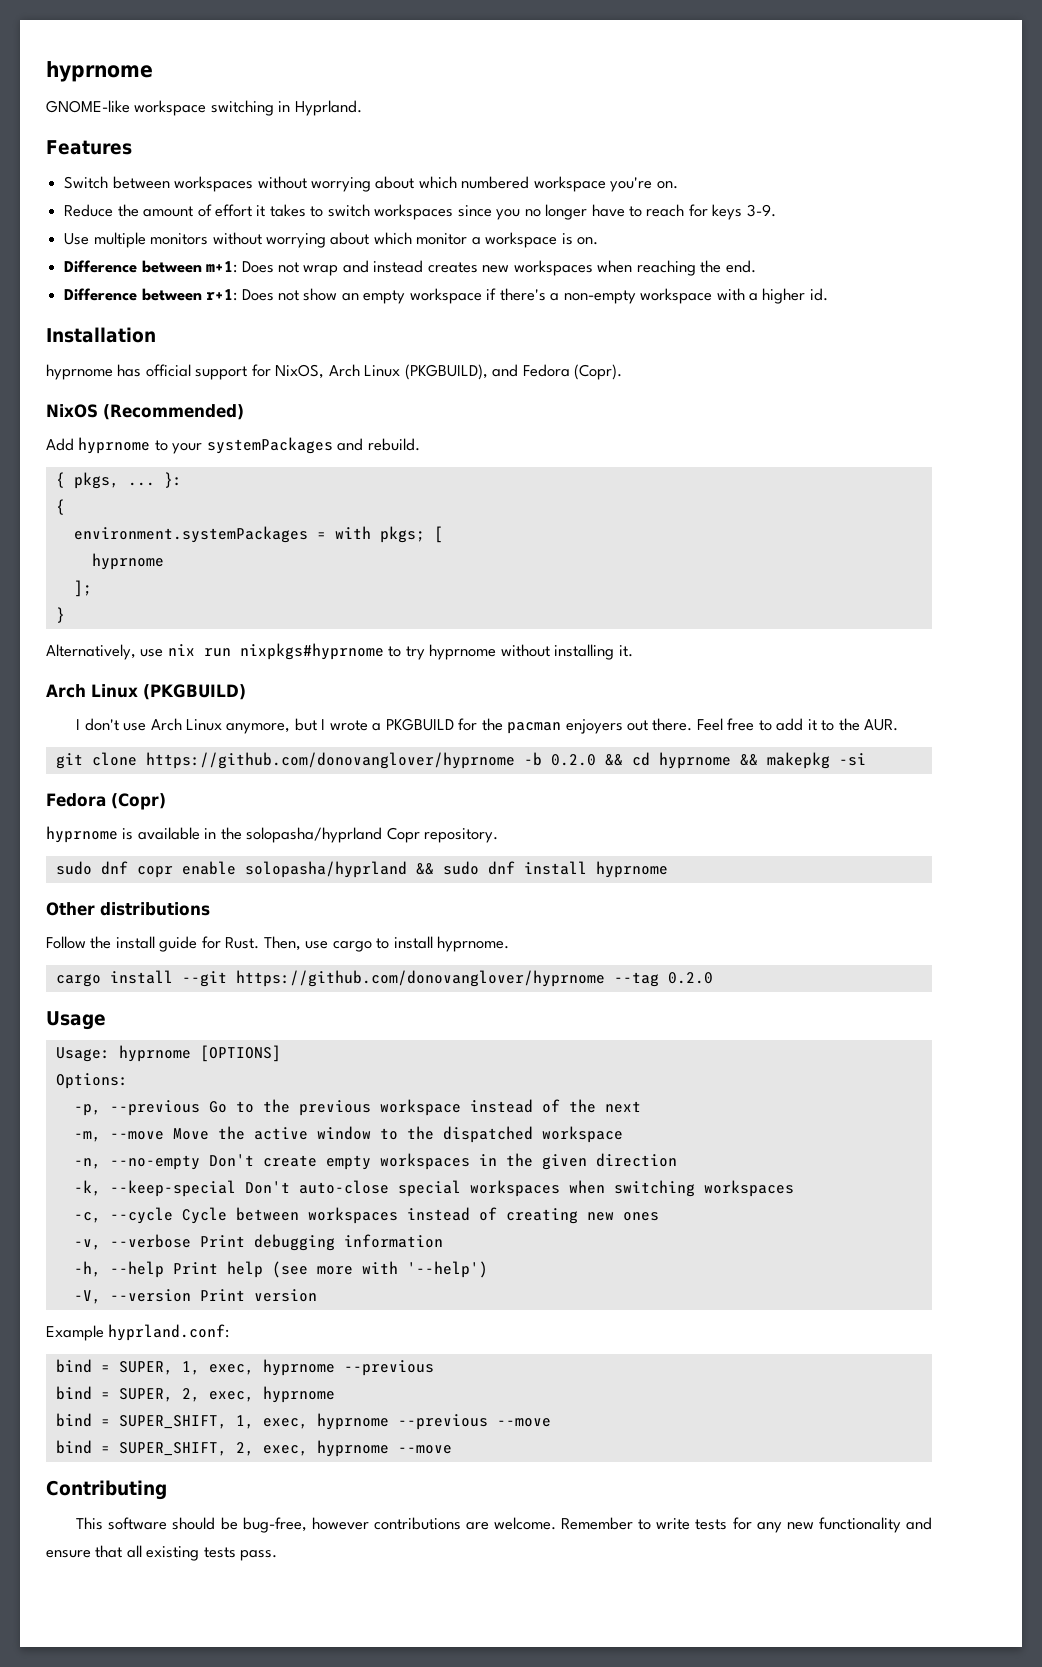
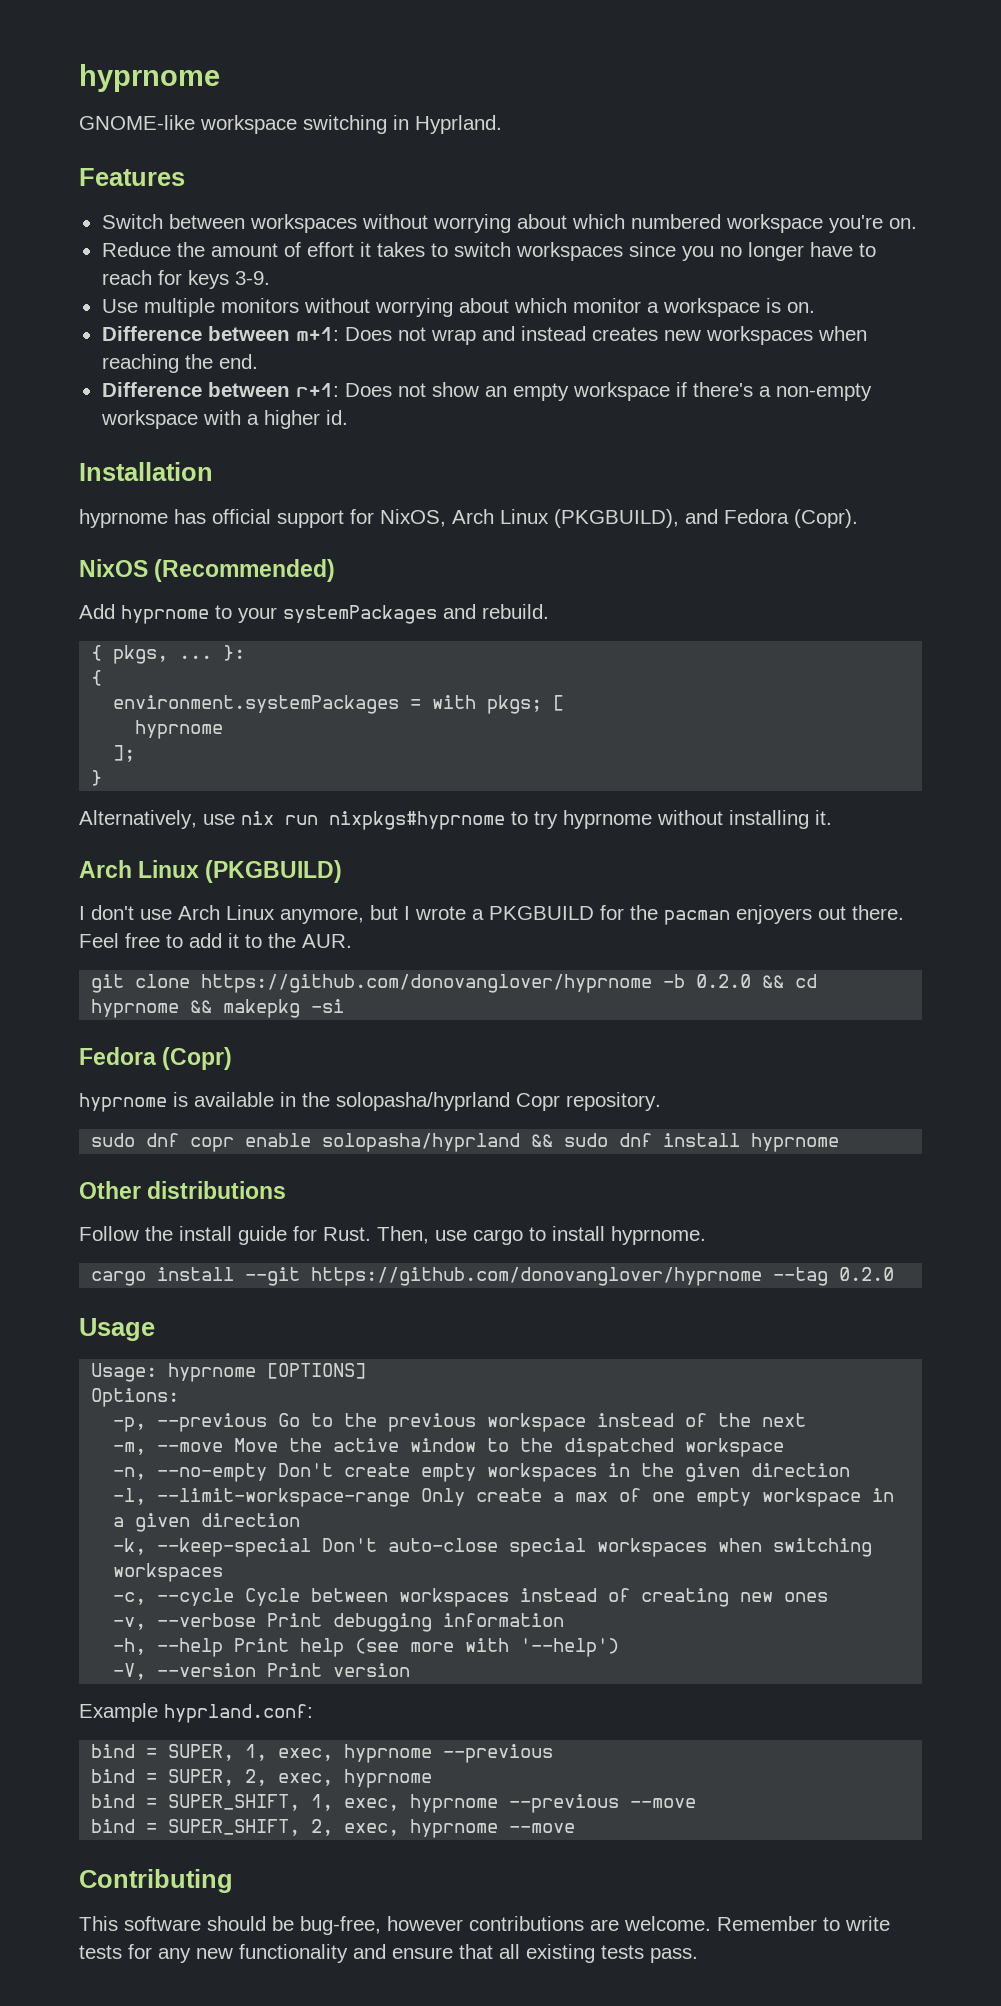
+ -l, --limit-workspace-range Only create a max of one empty workspace in a given direction

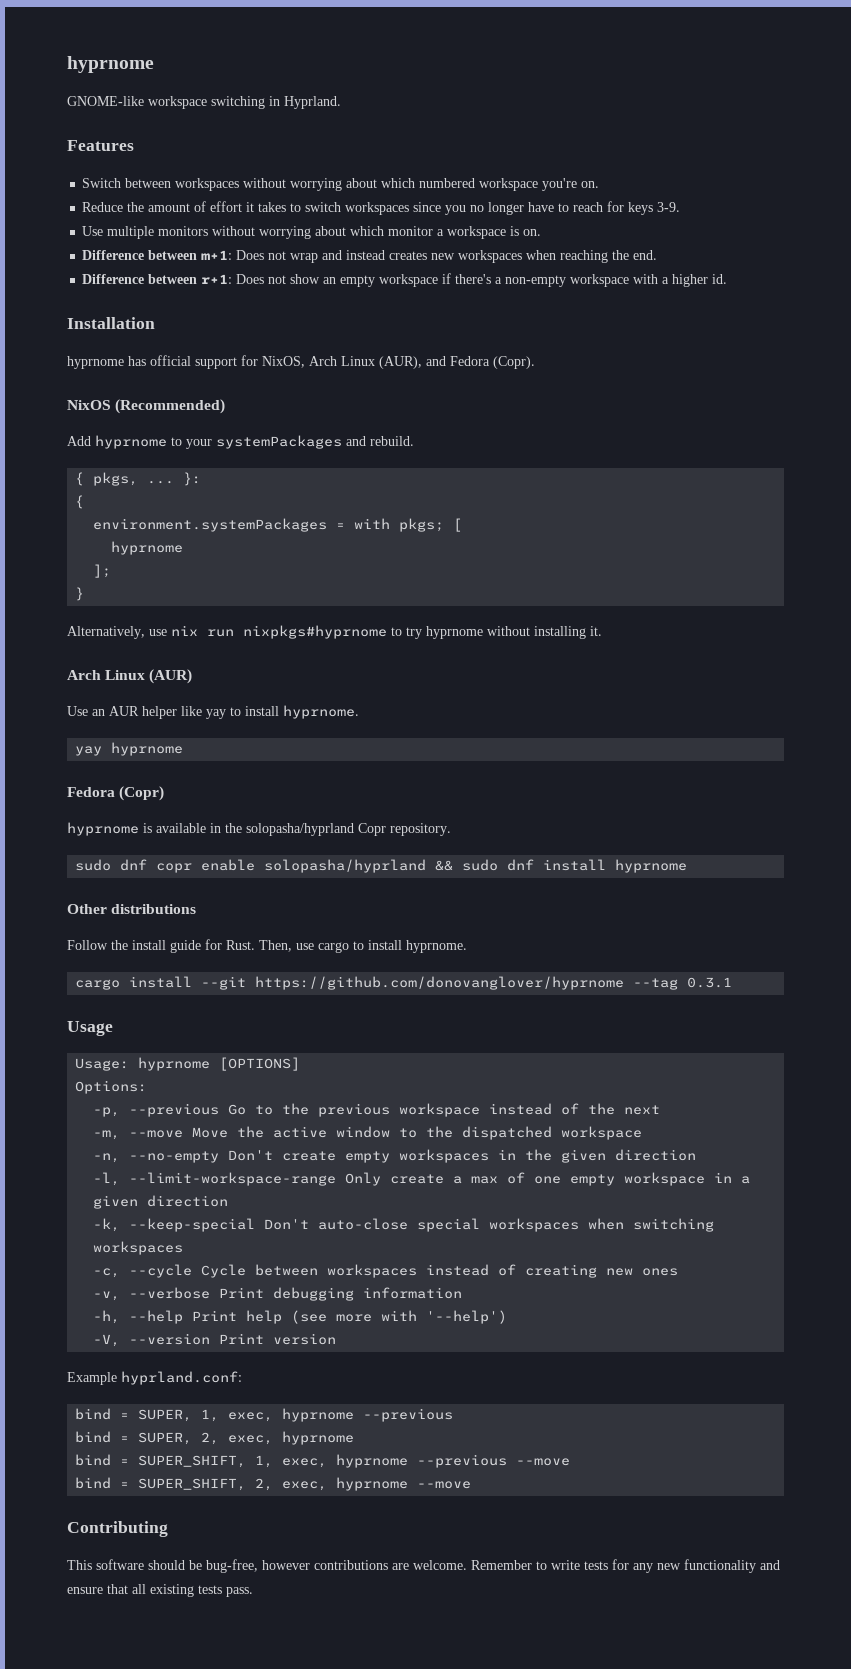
- hyprnome has official support for NixOS, Arch Linux (PKGBUILD), and Fedora (Copr).
+ hyprnome has official support for NixOS, Arch Linux (AUR), and Fedora (Copr).
- Arch Linux (PKGBUILD)
- I don't use Arch Linux anymore, but I wrote a PKGBUILD for the pacman enjoyers out there. Feel free to add it to the AUR.
- git clone https://github.com/donovanglover/hyprnome -b 0.2.0 && cd hyprnome && makepkg -si
+ Arch Linux (AUR)
+ Use an AUR helper like yay to install hyprnome.
+ yay hyprnome
- cargo install --git https://github.com/donovanglover/hyprnome --tag 0.2.0
+ cargo install --git https://github.com/donovanglover/hyprnome --tag 0.3.1

